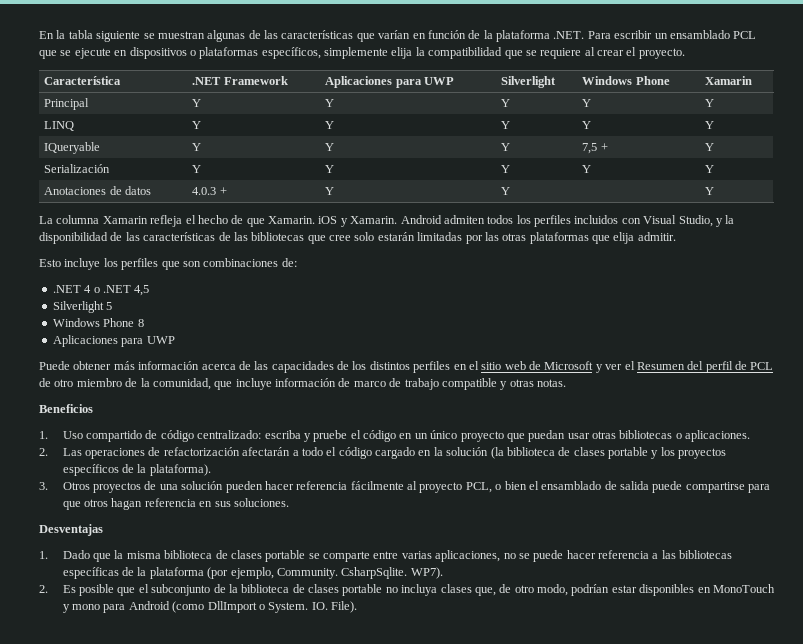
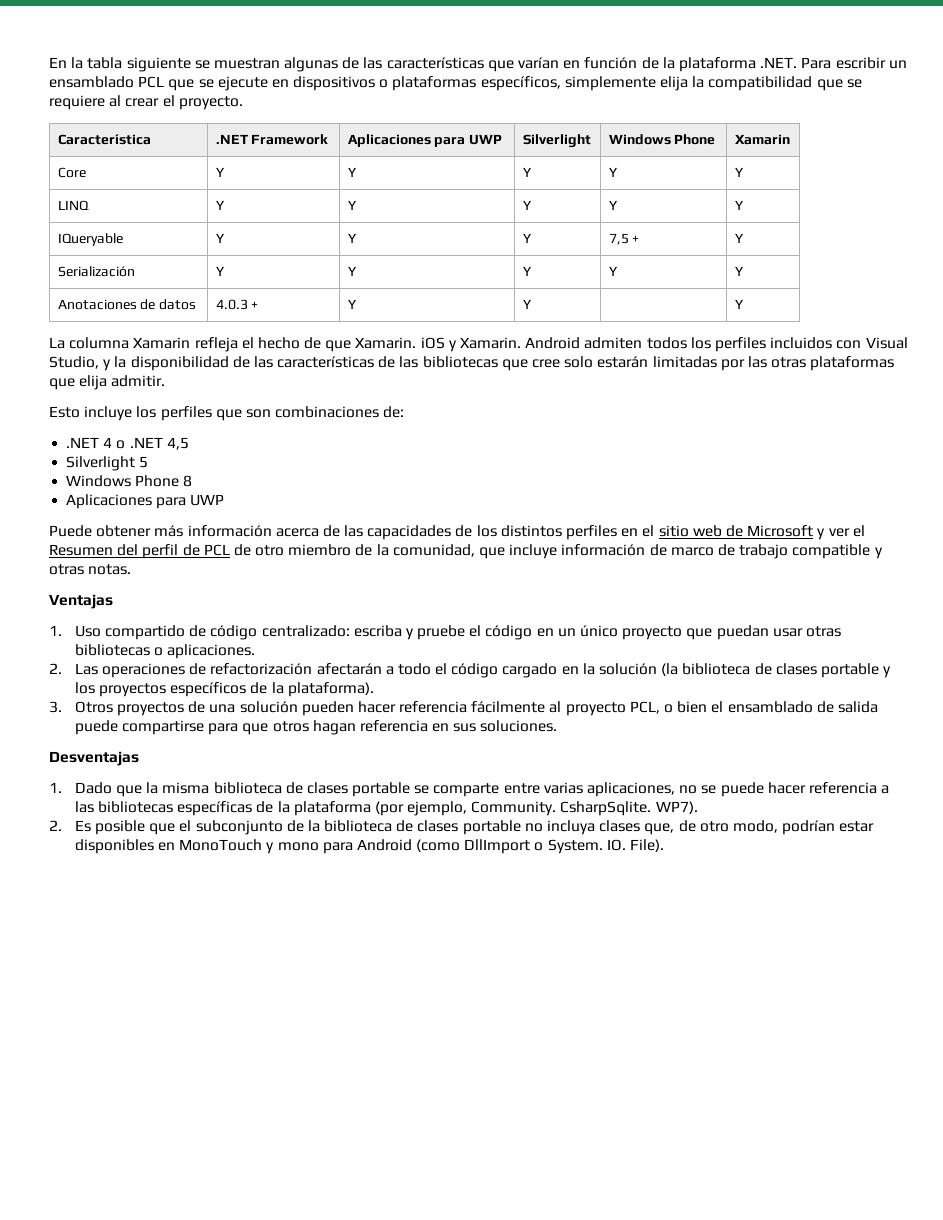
- Principal | Y | Y | Y | Y | Y
+ Core | Y | Y | Y | Y | Y
- Beneficios
+ Ventajas

